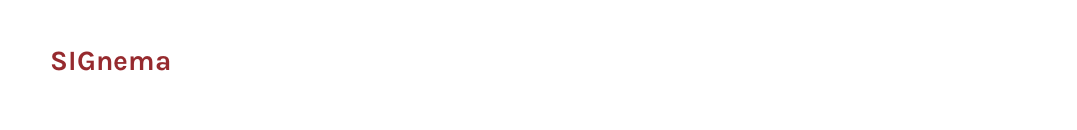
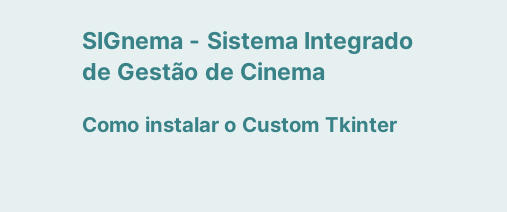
- SIGnema
+ SIGnema - Sistema Integrado de Gestão de Cinema
+ Como instalar o Custom Tkinter

